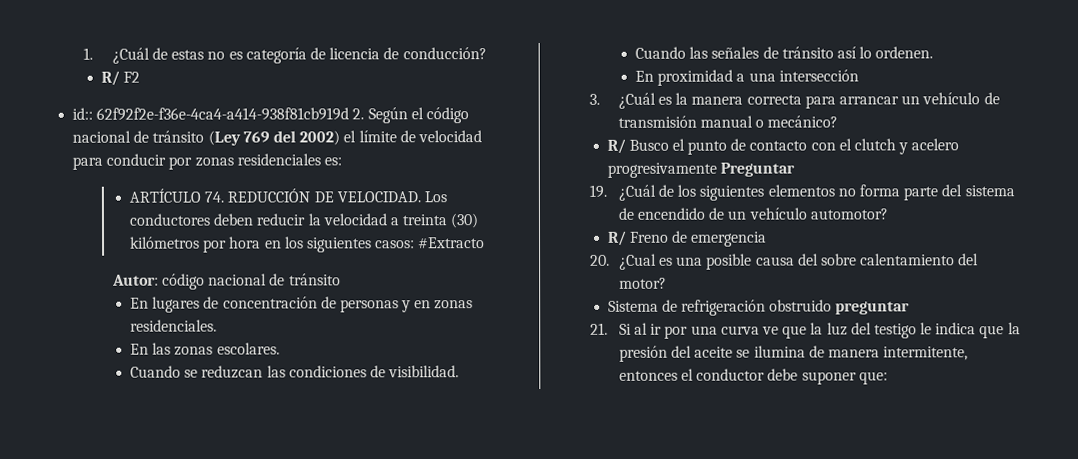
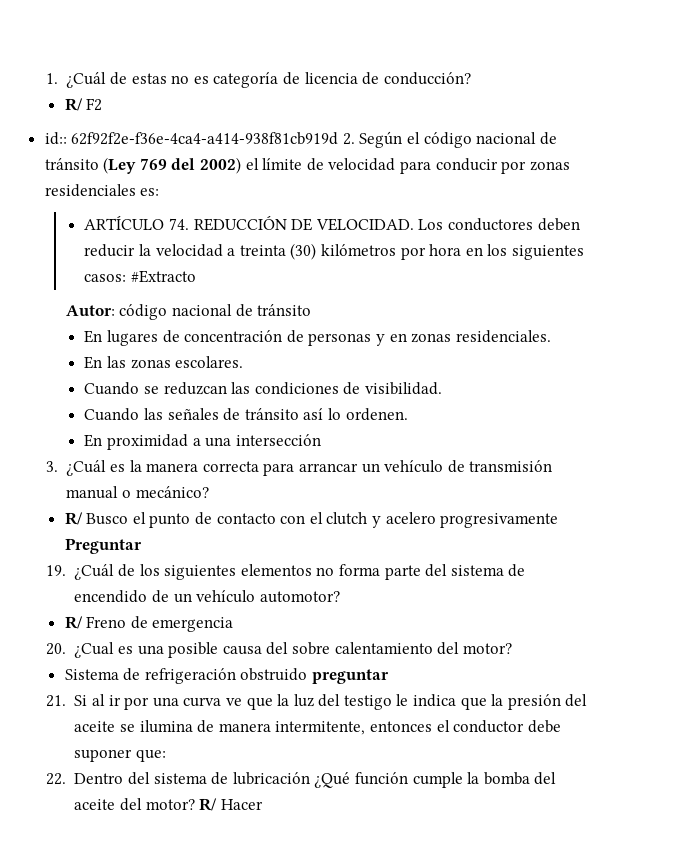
+ 22. Dentro del sistema de lubricación ¿Qué función cumple la bomba del aceite del motor? R/ Hacer

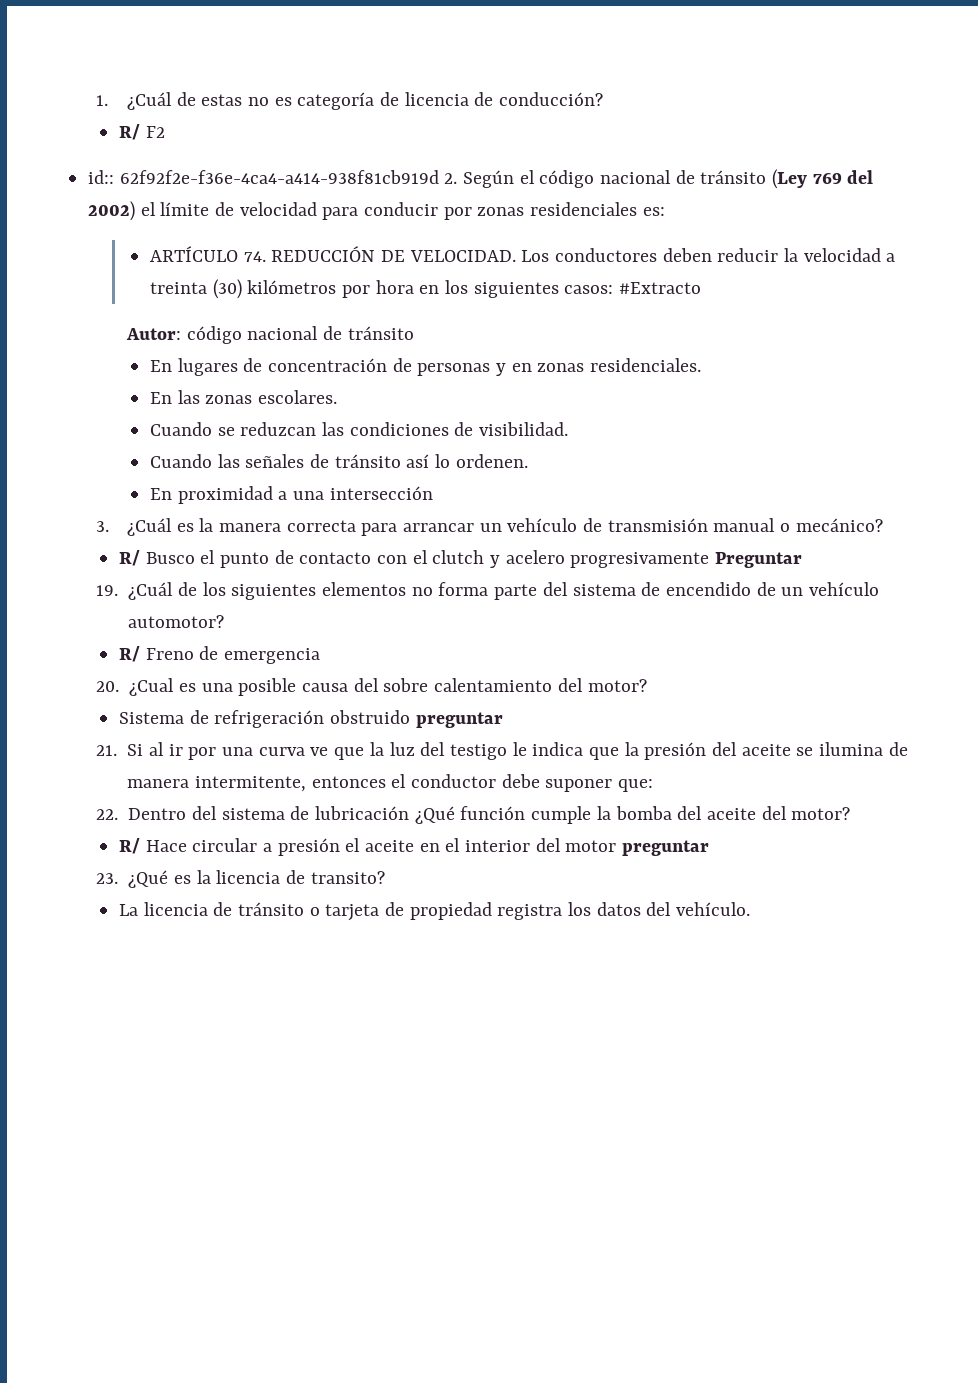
- 22. Dentro del sistema de lubricación ¿Qué función cumple la bomba del aceite del motor? R/ Hacer
+ 22. Dentro del sistema de lubricación ¿Qué función cumple la bomba del aceite del motor?
+ R/ Hace circular a presión el aceite en el interior del motor preguntar
+ 23. ¿Qué es la licencia de transito?
+ La licencia de tránsito o tarjeta de propiedad registra los datos del vehículo.

